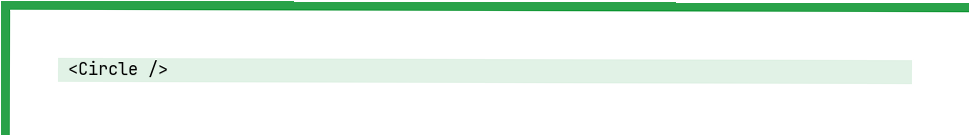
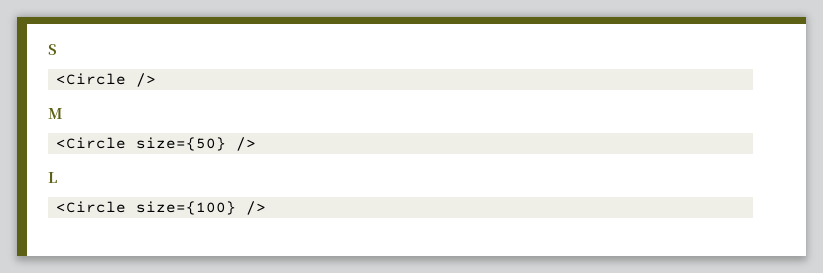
+ S
+ M
+ <Circle size={50} />
+ L
+ <Circle size={100} />

